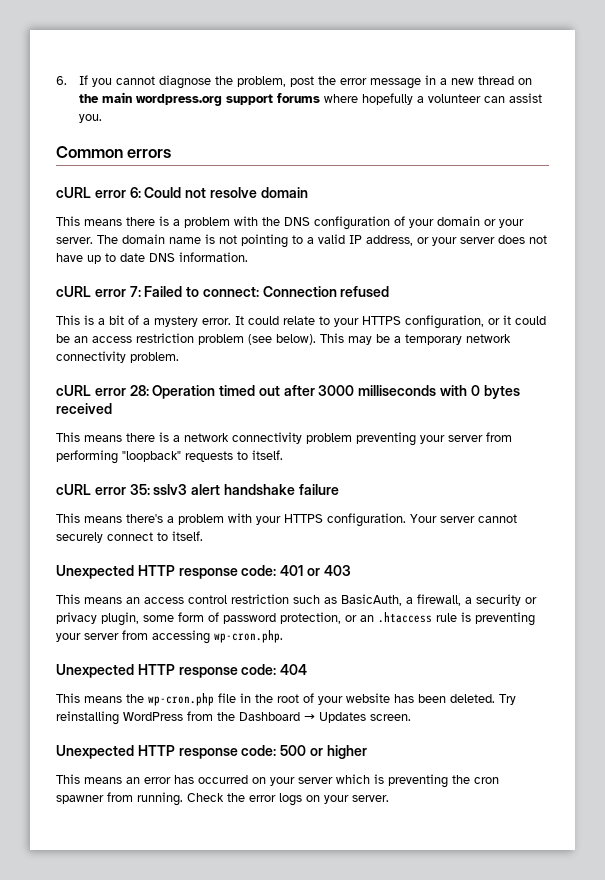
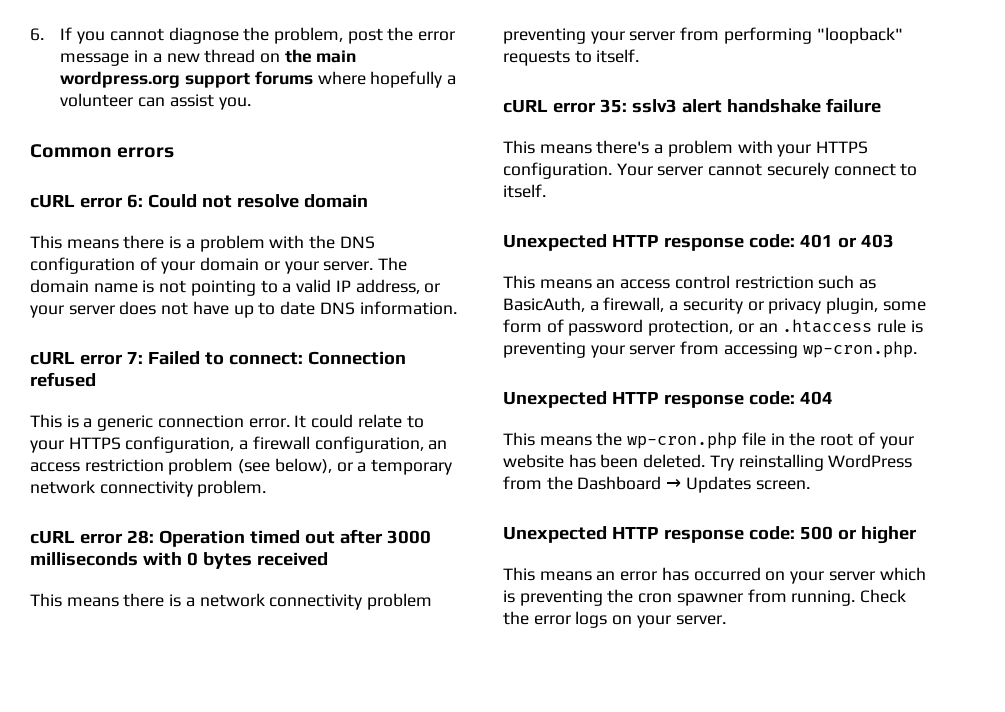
- This is a bit of a mystery error.
+ This is a generic connection error.
- It could relate to your HTTPS configuration, or it could be an access restriction problem (see below). This may be a temporary network connectivity problem.
+ It could relate to your HTTPS configuration, a firewall configuration, an access restriction problem (see below), or a temporary network connectivity problem.

